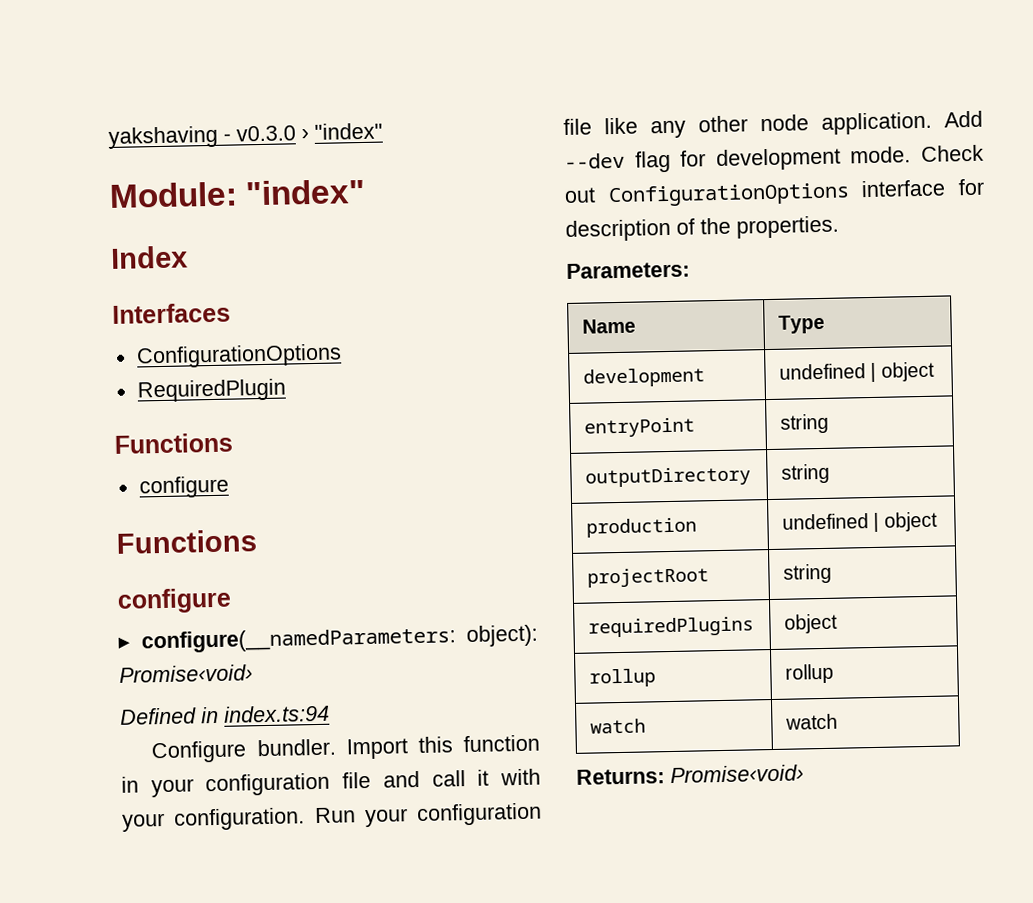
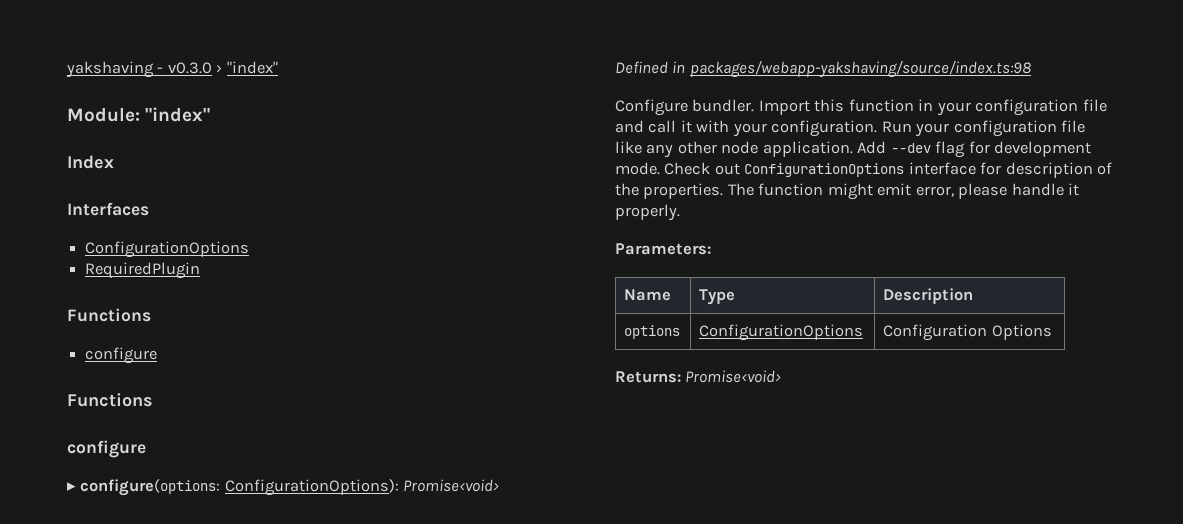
- ▸ configure(__namedParameters: object): Promise‹void›
+ ▸ configure(options: ConfigurationOptions): Promise‹void›
- Defined in index.ts:94
+ Defined in packages/webapp-yakshaving/source/index.ts:98
- Check out ConfigurationOptions interface for description of the properties.
+ Check out ConfigurationOptions interface for description of the properties. The function might emit error, please handle it properly.
  Parameters:
- Name | Type
- development | undefined | object
- entryPoint | string
- outputDirectory | string
- production | undefined | object
- projectRoot | string
- requiredPlugins | object
- rollup | rollup
- watch | watch
+ Name | Type | Description
+ options | ConfigurationOptions | Configuration Options

